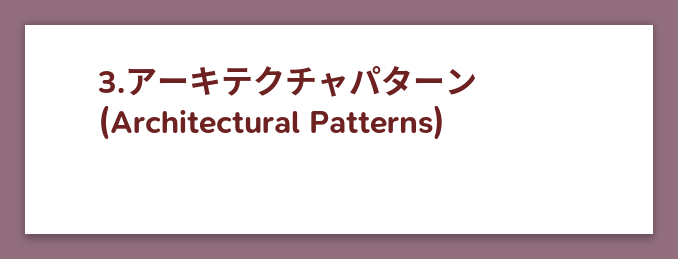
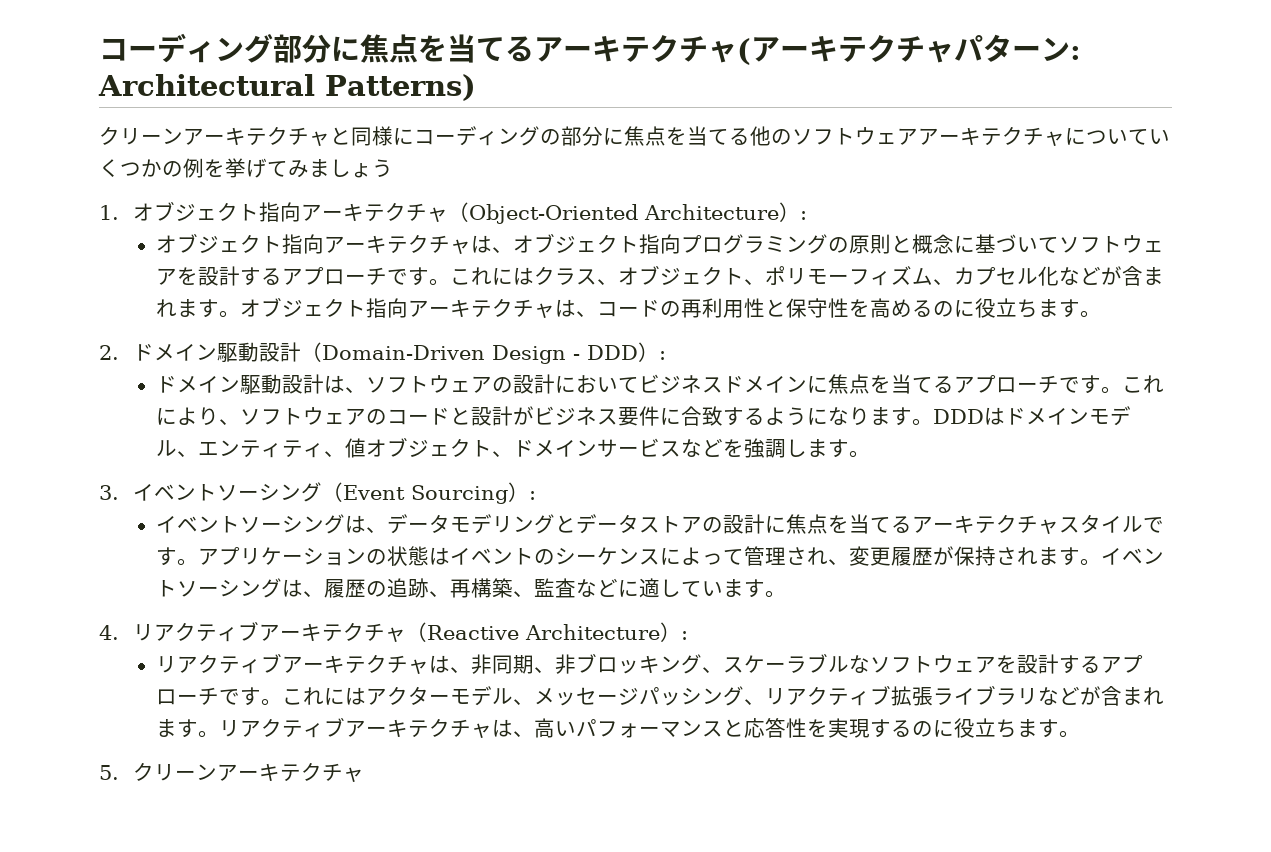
- 3.アーキテクチャパターン(Architectural Patterns)
+ コーディング部分に焦点を当てるアーキテクチャ(アーキテクチャパターン: Architectural Patterns)
+ クリーンアーキテクチャと同様にコーディングの部分に焦点を当てる他のソフトウェアアーキテクチャについていくつかの例を挙げてみましょう
+ 1.オブジェクト指向アーキテクチャ（Object-Oriented Architecture）:
+ オブジェクト指向アーキテクチャは、オブジェクト指向プログラミングの原則と概念に基づいてソフトウェアを設計するアプローチです。これにはクラス、オブジェクト、ポリモーフィズム、カプセル化などが含まれます。オブジェクト指向アーキテクチャは、コードの再利用性と保守性を高めるのに役立ちます。
+ 2.ドメイン駆動設計（Domain-Driven Design - DDD）:
+ ドメイン駆動設計は、ソフトウェアの設計においてビジネスドメインに焦点を当てるアプローチです。これにより、ソフトウェアのコードと設計がビジネス要件に合致するようになります。DDDはドメインモデル、エンティティ、値オブジェクト、ドメインサービスなどを強調します。
+ 3.イベントソーシング（Event Sourcing）:
+ イベントソーシングは、データモデリングとデータストアの設計に焦点を当てるアーキテクチャスタイルです。アプリケーションの状態はイベントのシーケンスによって管理され、変更履歴が保持されます。イベントソーシングは、履歴の追跡、再構築、監査などに適しています。
+ 4.リアクティブアーキテクチャ（Reactive Architecture）:
+ リアクティブアーキテクチャは、非同期、非ブロッキング、スケーラブルなソフトウェアを設計するアプローチです。これにはアクターモデル、メッセージパッシング、リアクティブ拡張ライブラリなどが含まれます。リアクティブアーキテクチャは、高いパフォーマンスと応答性を実現するのに役立ちます。
+ 5.クリーンアーキテクチャ

